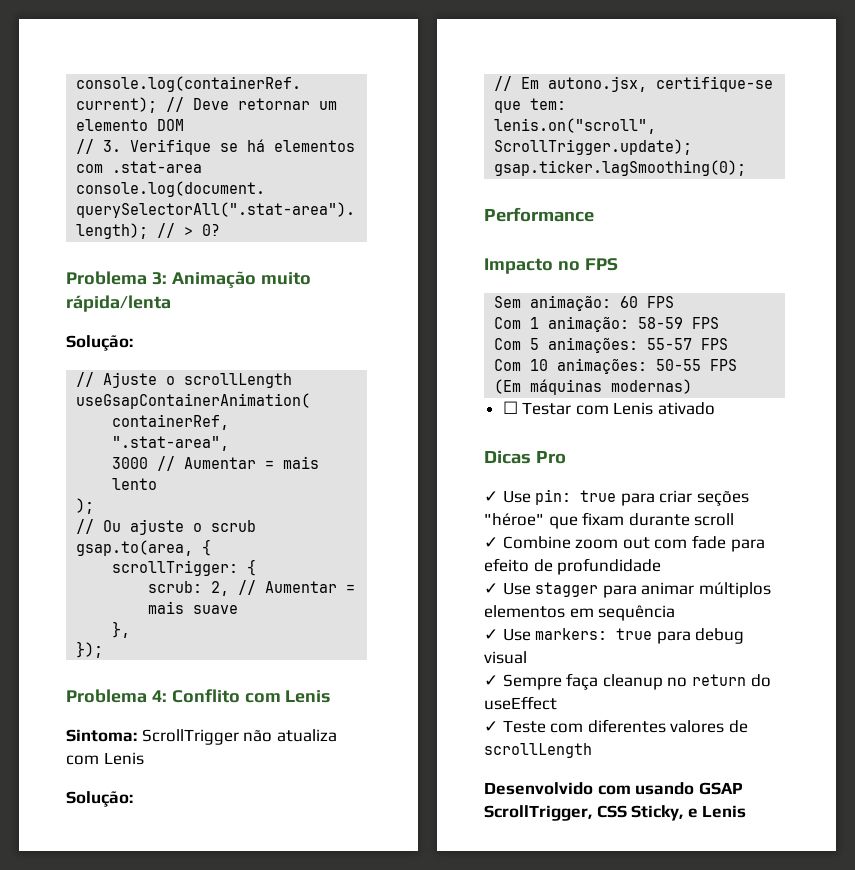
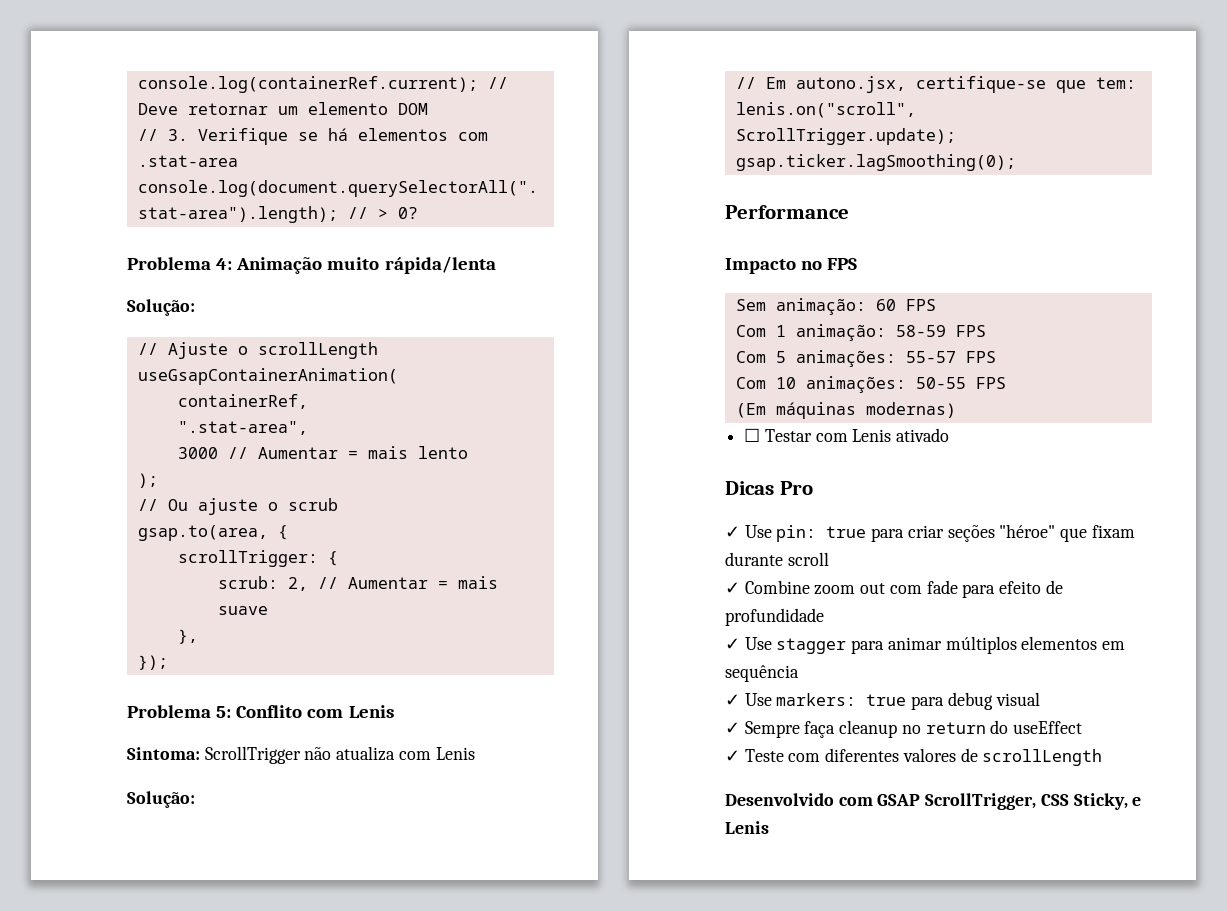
- Problema 3: Animação muito rápida/lenta
+ Problema 4: Animação muito rápida/lenta
- Problema 4: Conflito com Lenis
+ Problema 5: Conflito com Lenis
- Desenvolvido com usando GSAP ScrollTrigger, CSS Sticky, e Lenis
+ Desenvolvido com GSAP ScrollTrigger, CSS Sticky, e Lenis

